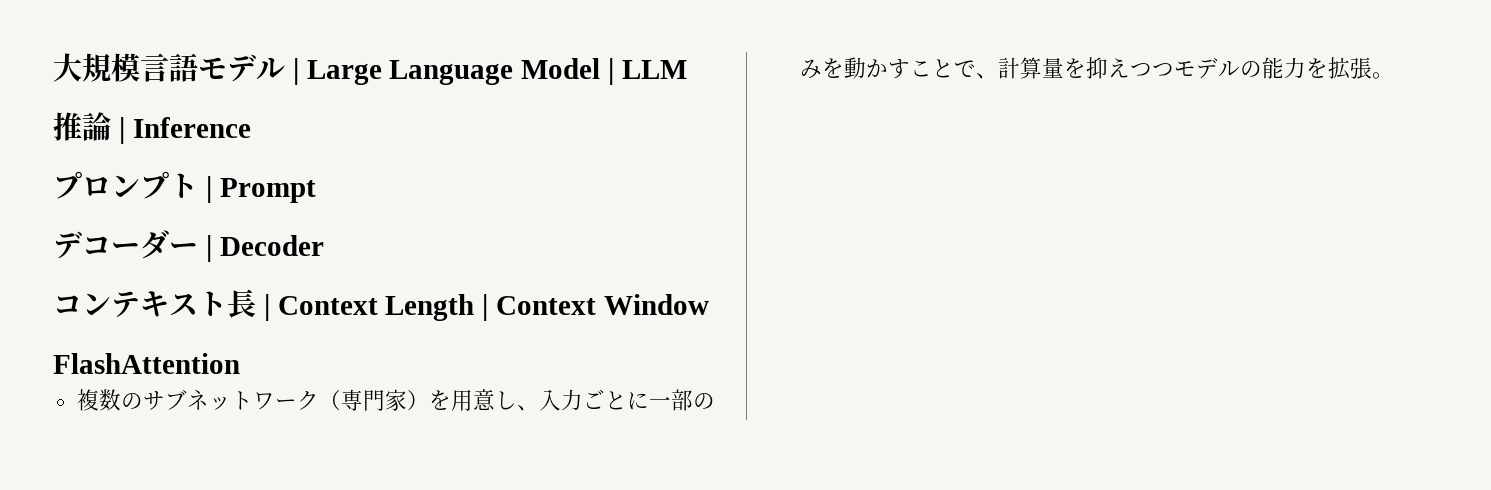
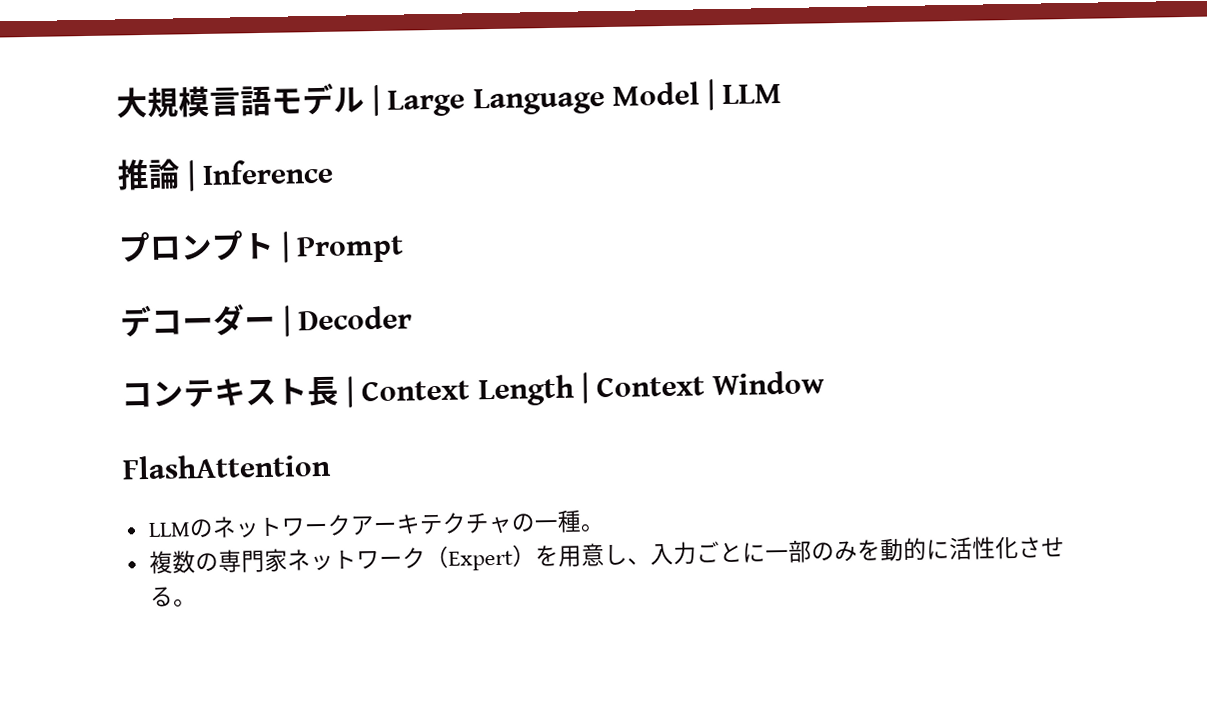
+ LLMのネットワークアーキテクチャの一種。
- 複数のサブネットワーク（専門家）を用意し、入力ごとに一部のみを動かすことで、計算量を抑えつつモデルの能力を拡張。
+ 複数の専門家ネットワーク（Expert）を用意し、入力ごとに一部のみを動的に活性化させる。

